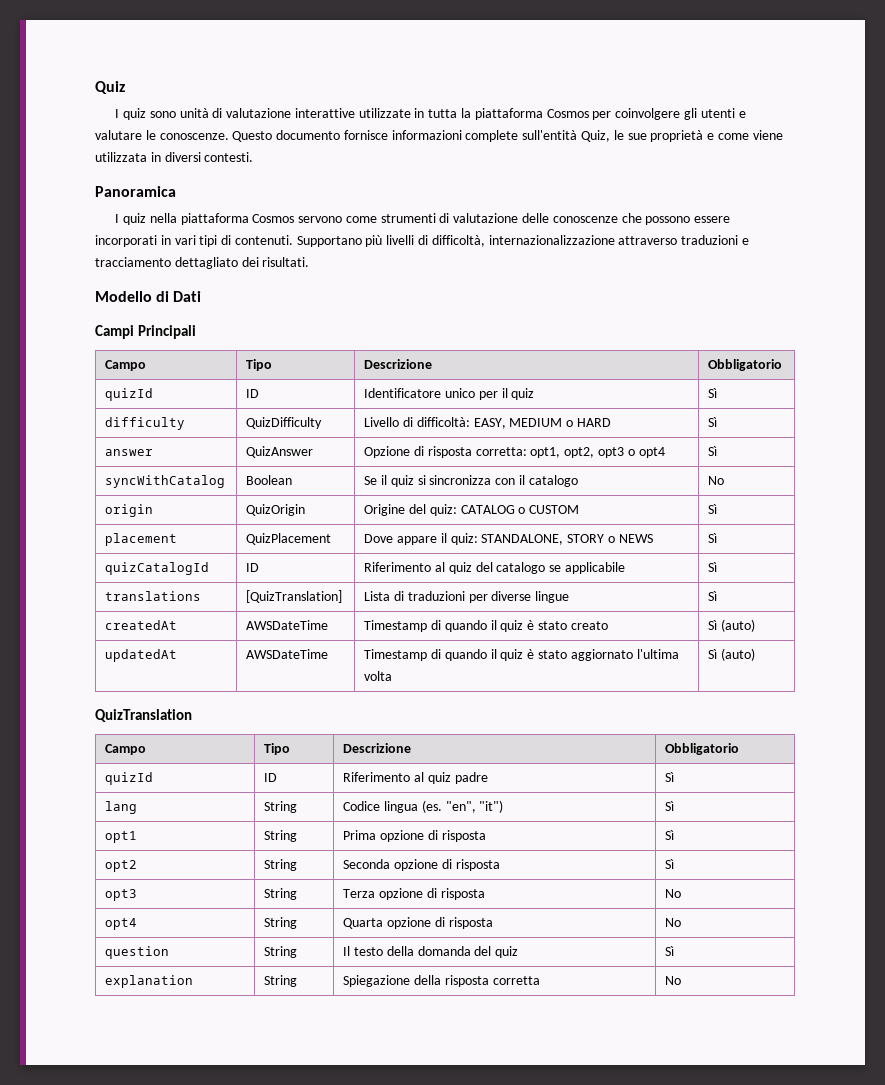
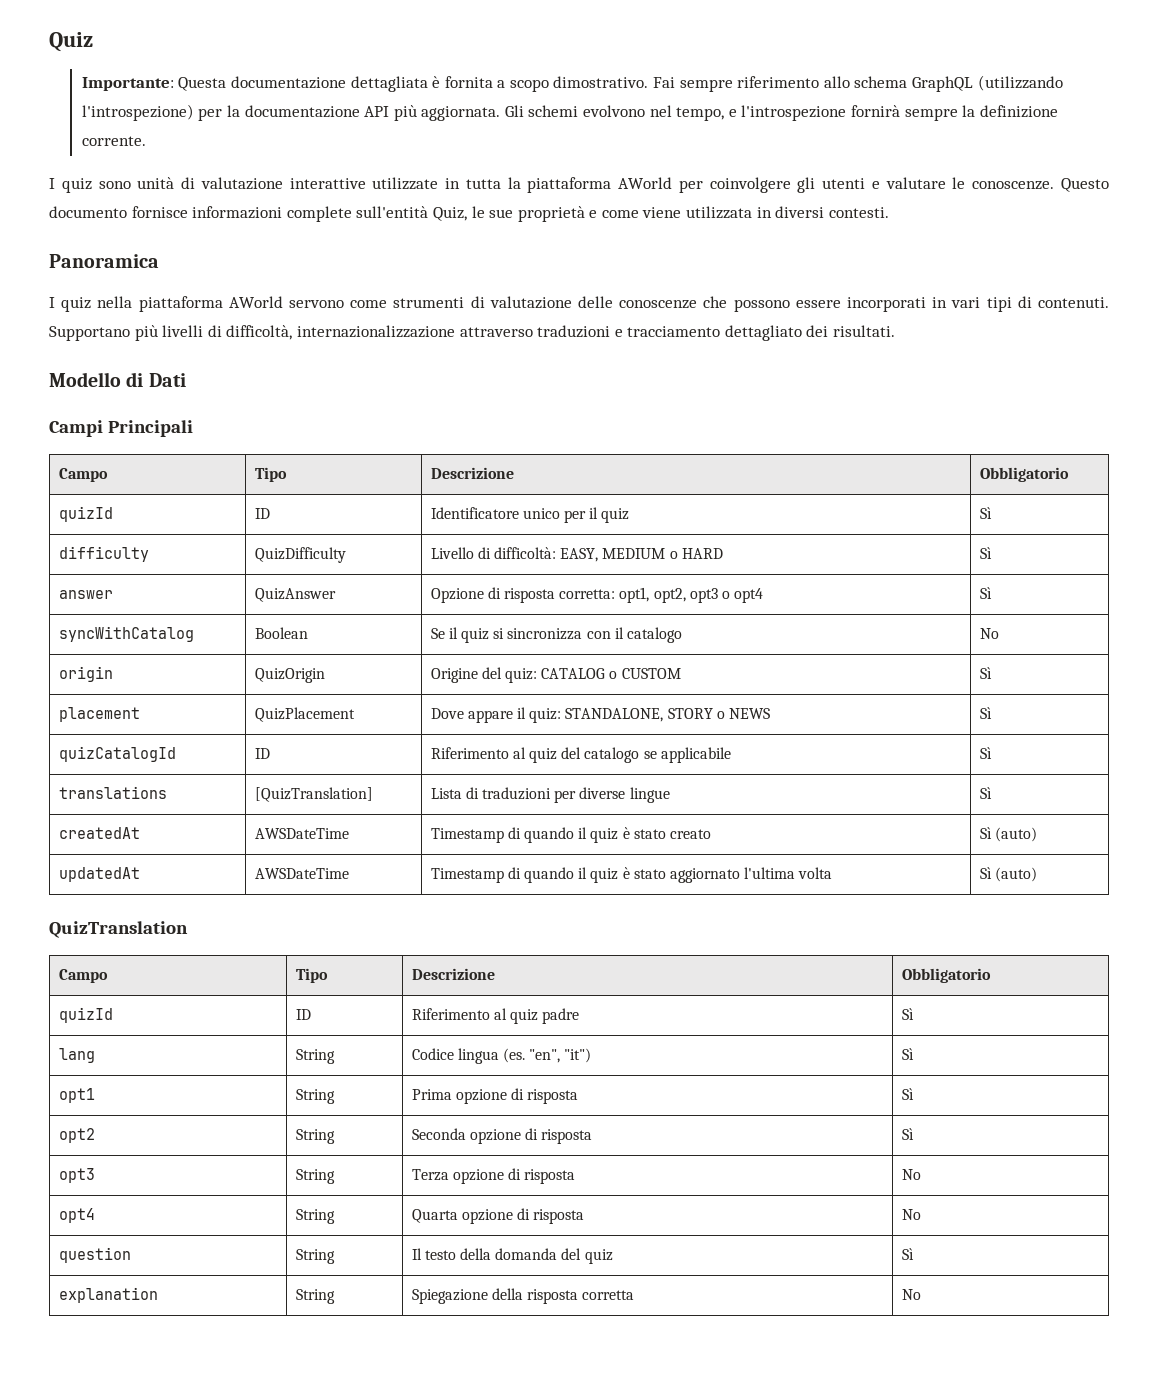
+ Importante: Questa documentazione dettagliata è fornita a scopo dimostrativo. Fai sempre riferimento allo schema GraphQL (utilizzando l'introspezione) per la documentazione API più aggiornata. Gli schemi evolvono nel tempo, e l'introspezione fornirà sempre la definizione corrente.
- I quiz sono unità di valutazione interattive utilizzate in tutta la piattaforma Cosmos per coinvolgere gli utenti e valutare le conoscenze.
+ I quiz sono unità di valutazione interattive utilizzate in tutta la piattaforma AWorld per coinvolgere gli utenti e valutare le conoscenze.
- I quiz nella piattaforma Cosmos servono come strumenti di valutazione delle conoscenze che possono essere incorporati in vari tipi di contenuti.
+ I quiz nella piattaforma AWorld servono come strumenti di valutazione delle conoscenze che possono essere incorporati in vari tipi di contenuti.

